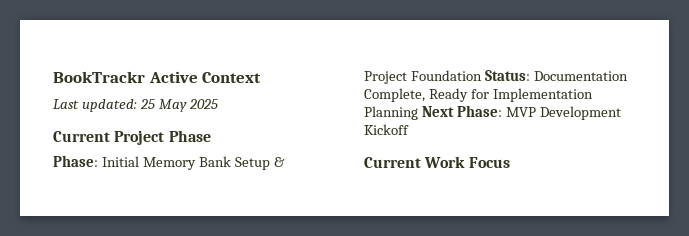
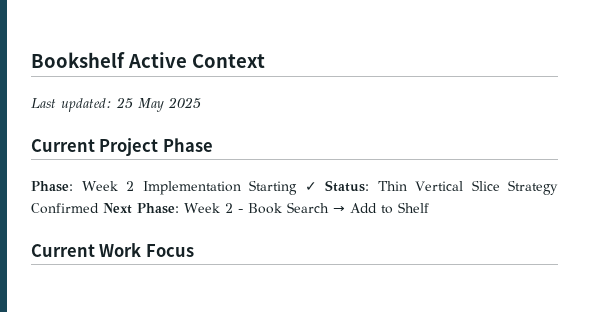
- BookTrackr Active Context
+ Bookshelf Active Context
- Phase: Initial Memory Bank Setup & Project Foundation Status: Documentation Complete, Ready for Implementation Planning Next Phase: MVP Development Kickoff
+ Phase: Week 2 Implementation Starting ✓ Status: Thin Vertical Slice Strategy Confirmed Next Phase: Week 2 - Book Search → Add to Shelf

